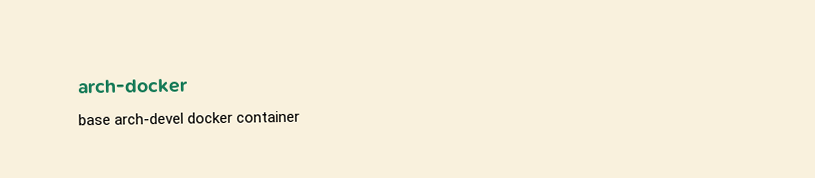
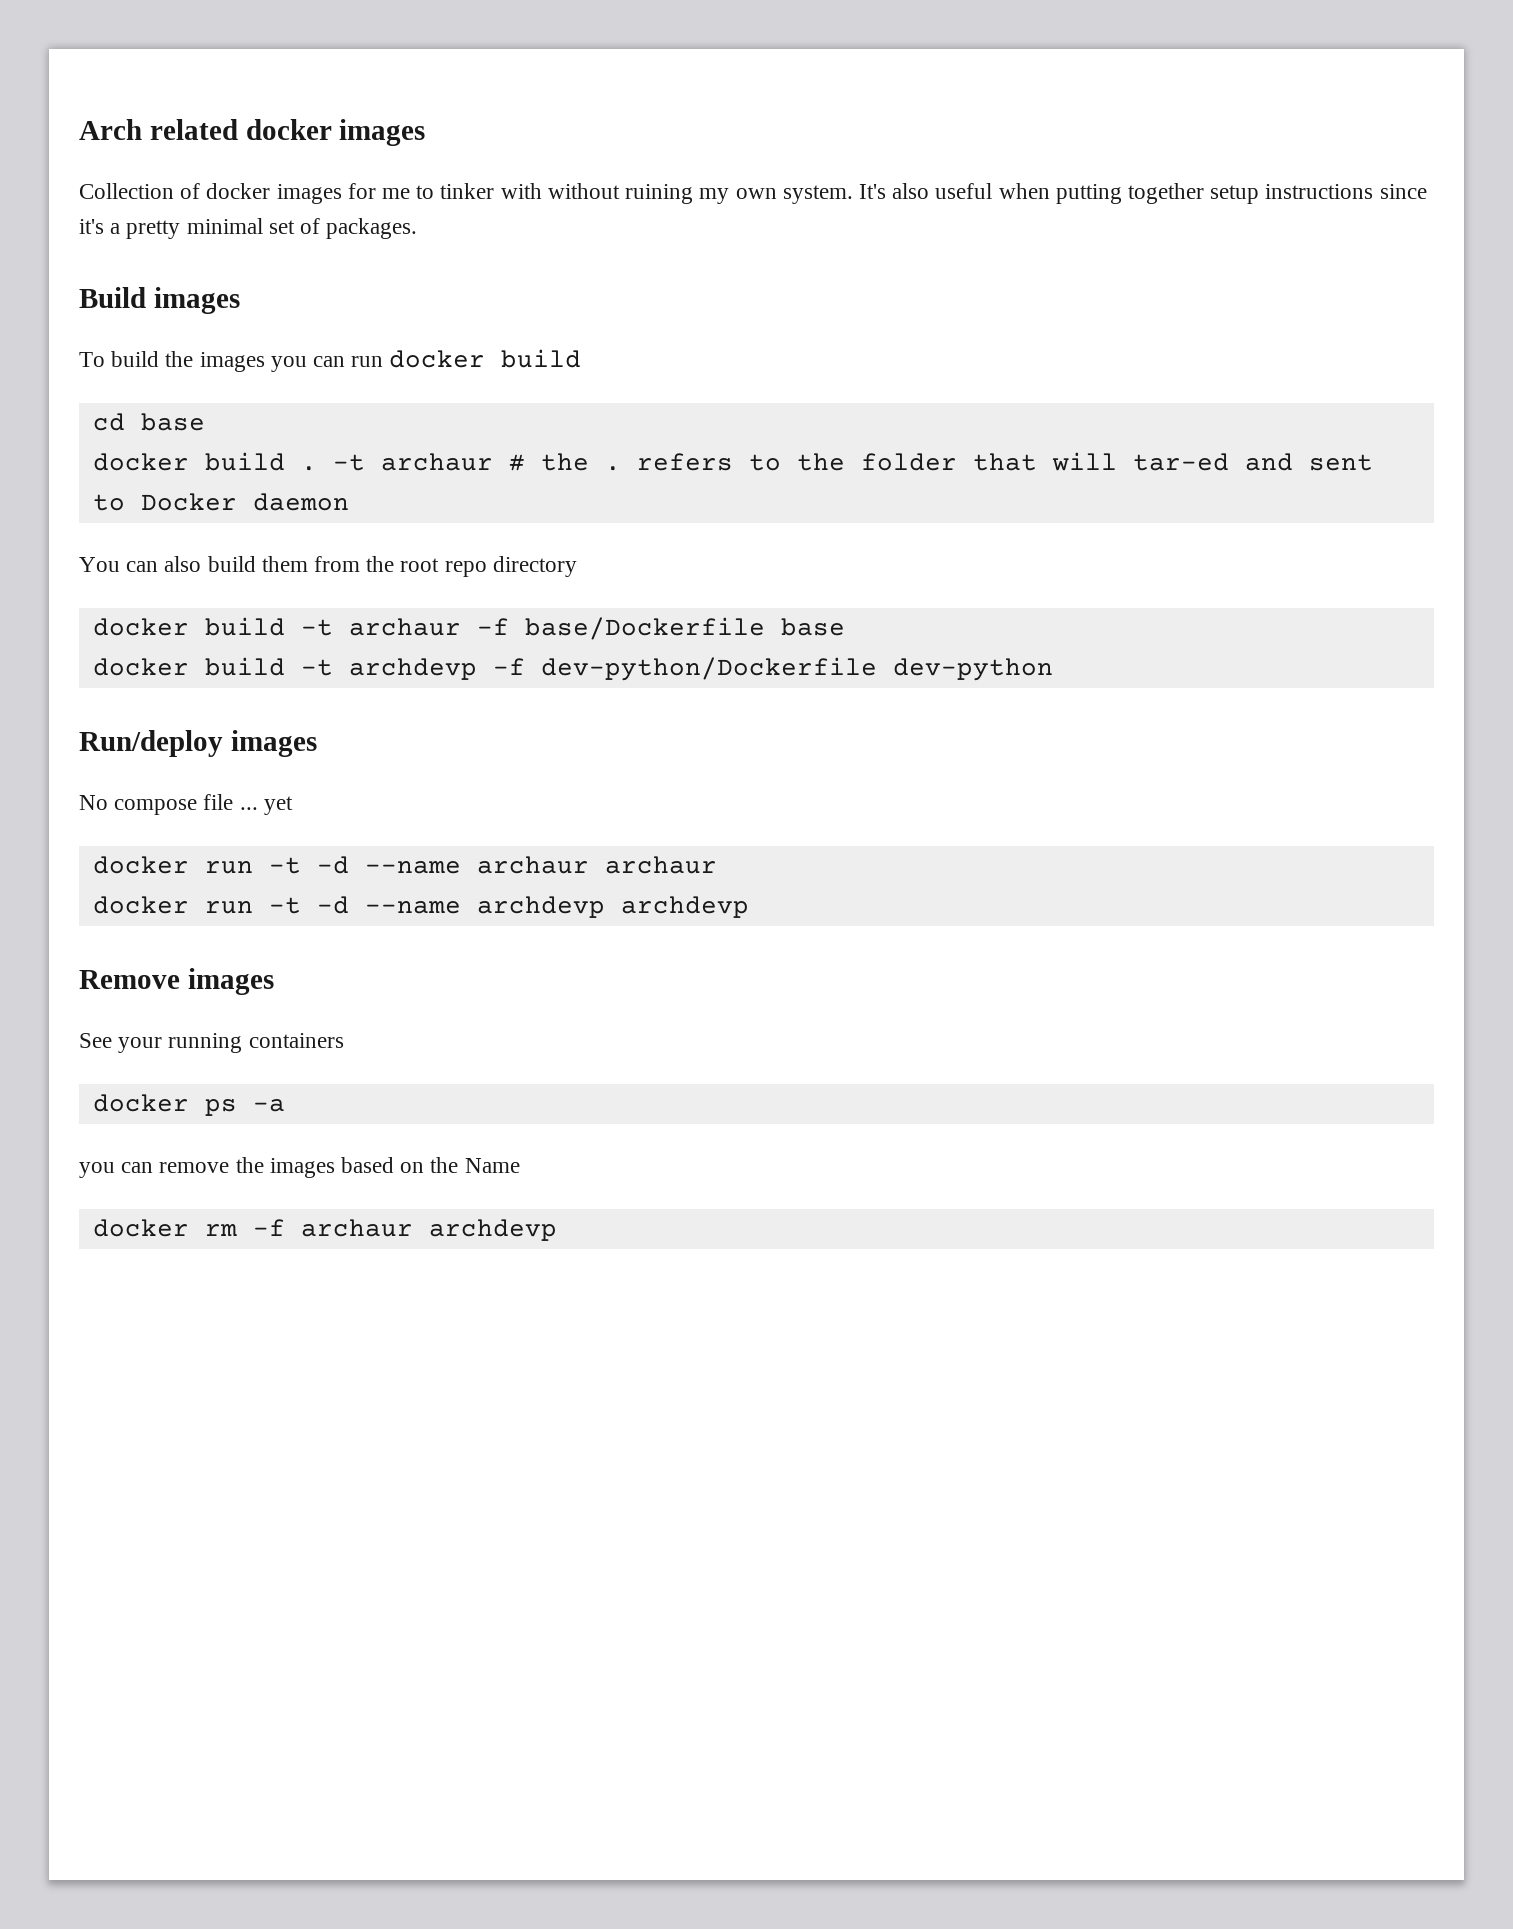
- arch-docker
- base arch-devel docker container
+ Arch related docker images
+ Collection of docker images for me to tinker with without ruining my own system. It's also useful when putting together setup instructions since it's a pretty minimal set of packages.
+ Build images
+ To build the images you can run docker build
+ cd base
+ docker build . -t archaur # the . refers to the folder that will tar-ed and sent to Docker daemon
+ You can also build them from the root repo directory
+ docker build -t archaur -f base/Dockerfile base
+ docker build -t archdevp -f dev-python/Dockerfile dev-python
+ Run/deploy images
+ No compose file ... yet
+ docker run -t -d --name archaur archaur
+ docker run -t -d --name archdevp archdevp
+ Remove images
+ See your running containers
+ docker ps -a
+ you can remove the images based on the Name
+ docker rm -f archaur archdevp

